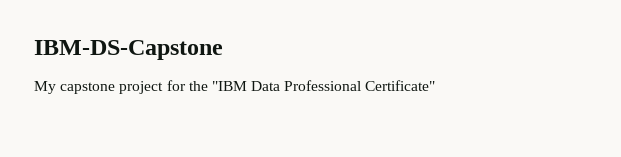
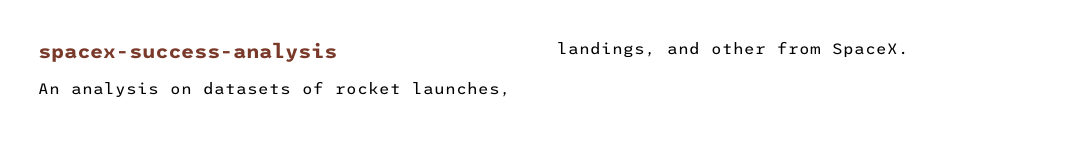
- IBM-DS-Capstone
- My capstone project for the "IBM Data Professional Certificate"
+ spacex-success-analysis
+ An analysis on datasets of rocket launches, landings, and other from SpaceX.

